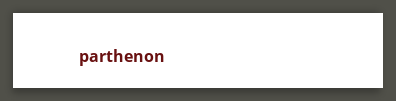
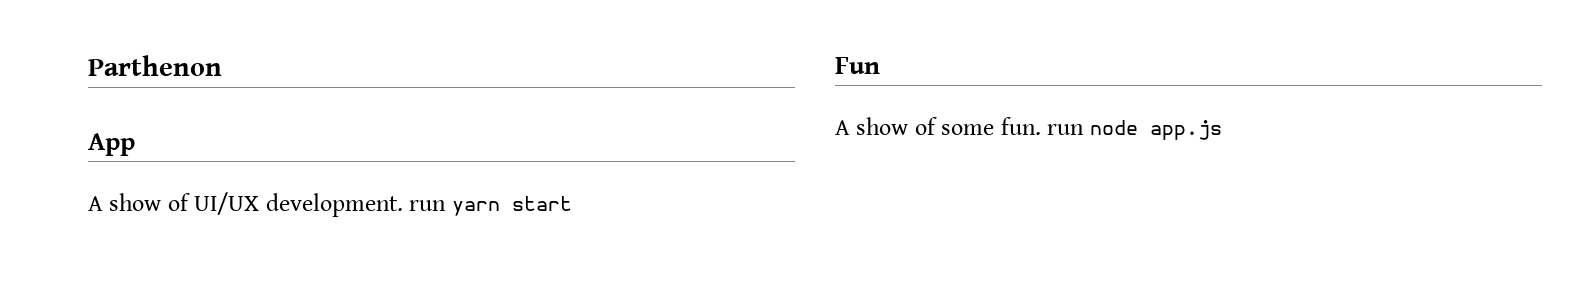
- parthenon
+ Parthenon
+ App
+ A show of UI/UX development. run yarn start
+ Fun
+ A show of some fun. run node app.js

